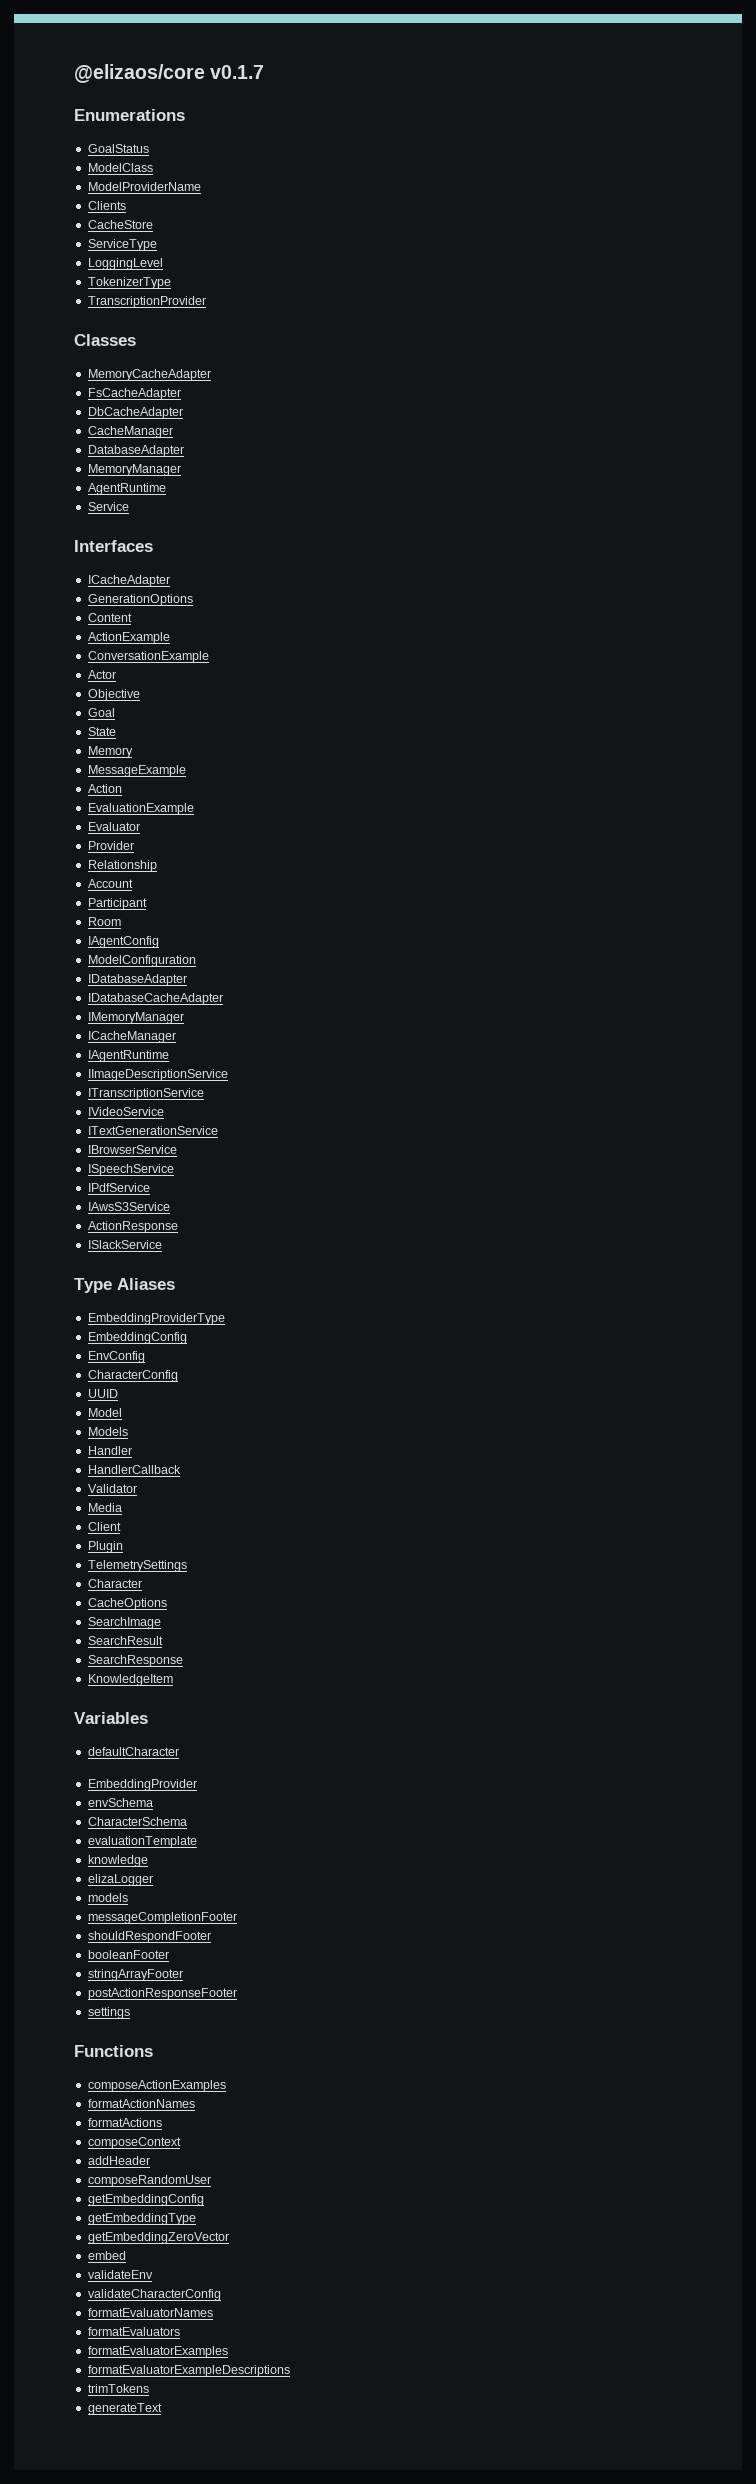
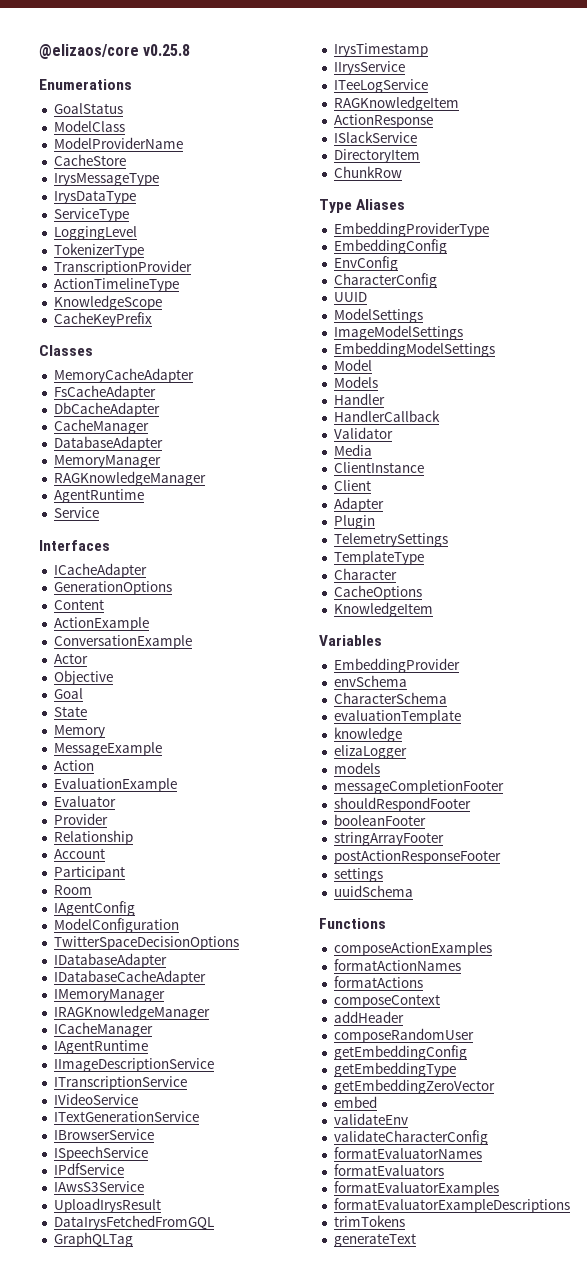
- @elizaos/core v0.1.7
+ @elizaos/core v0.25.8
- Clients
  CacheStore
+ IrysMessageType
+ IrysDataType
+ ActionTimelineType
+ KnowledgeScope
+ CacheKeyPrefix
+ RAGKnowledgeManager
+ TwitterSpaceDecisionOptions
+ IRAGKnowledgeManager
+ UploadIrysResult
+ DataIrysFetchedFromGQL
+ GraphQLTag
+ IrysTimestamp
+ IIrysService
+ ITeeLogService
+ RAGKnowledgeItem
+ DirectoryItem
+ ChunkRow
+ ModelSettings
+ ImageModelSettings
+ EmbeddingModelSettings
+ ClientInstance
+ Adapter
+ TemplateType
- SearchImage
- SearchResult
- SearchResponse
- defaultCharacter
+ uuidSchema

